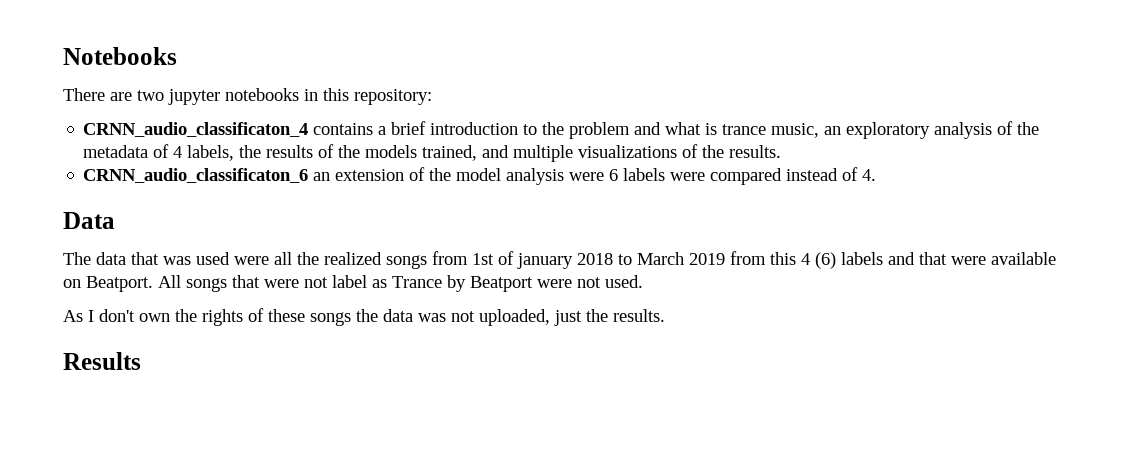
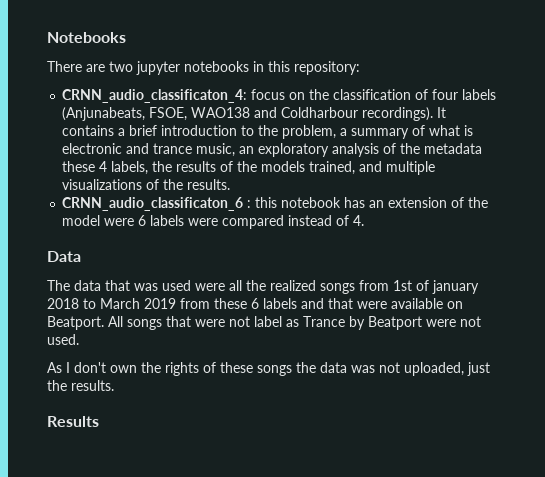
- CRNN_audio_classificaton_4 contains a brief introduction to the problem and what is trance music, an exploratory analysis of the metadata of 4 labels, the results of the models trained, and multiple visualizations of the results.
+ CRNN_audio_classificaton_4: focus on the classification of four labels (Anjunabeats, FSOE, WAO138 and Coldharbour recordings). It contains a brief introduction to the problem, a summary of what is electronic and trance music, an exploratory analysis of the metadata these 4 labels, the results of the models trained, and multiple visualizations of the results.
- CRNN_audio_classificaton_6 an extension of the model analysis were 6 labels were compared instead of 4.
+ CRNN_audio_classificaton_6 : this notebook has an extension of the model were 6 labels were compared instead of 4.
- The data that was used were all the realized songs from 1st of january 2018 to March 2019 from this 4 (6) labels and that were available on Beatport.
+ The data that was used were all the realized songs from 1st of january 2018 to March 2019 from these 6 labels and that were available on Beatport.

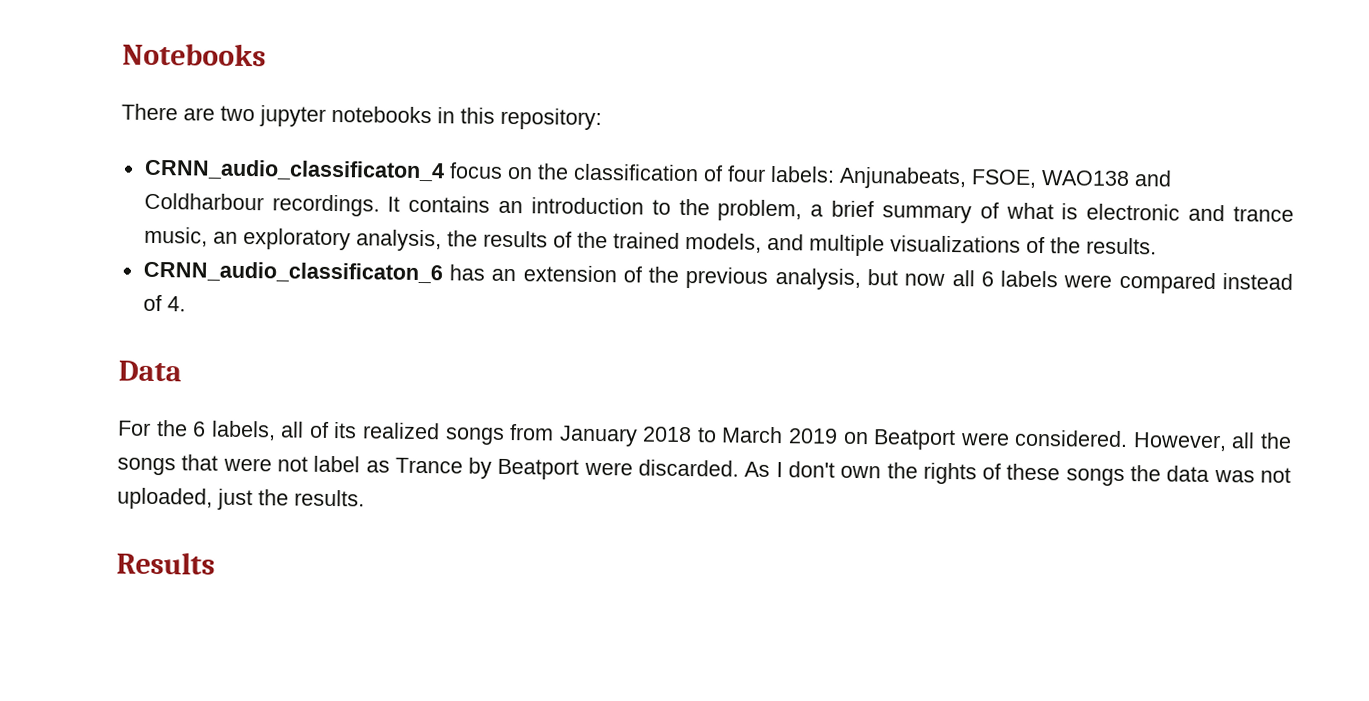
- CRNN_audio_classificaton_4: focus on the classification of four labels (Anjunabeats, FSOE, WAO138 and Coldharbour recordings).
+ CRNN_audio_classificaton_4 focus on the classification of four labels: Anjunabeats, FSOE, WAO138 and Coldharbour recordings.
- It contains a brief introduction to the problem, a summary of what is electronic and trance music, an exploratory analysis of the metadata these 4 labels, the results of the models trained, and multiple visualizations of the results.
+ It contains an introduction to the problem, a brief summary of what is electronic and trance music, an exploratory analysis, the results of the trained models, and multiple visualizations of the results.
- CRNN_audio_classificaton_6 : this notebook has an extension of the model were 6 labels were compared instead of 4.
+ CRNN_audio_classificaton_6 has an extension of the previous analysis, but now all 6 labels were compared instead of 4.
- The data that was used were all the realized songs from 1st of january 2018 to March 2019 from these 6 labels and that were available on Beatport. All songs that were not label as Trance by Beatport were not used.
- As I don't own the rights of these songs the data was not uploaded, just the results.
+ For the 6 labels, all of its realized songs from January 2018 to March 2019 on Beatport were considered. However, all the songs that were not label as Trance by Beatport were discarded. As I don't own the rights of these songs the data was not uploaded, just the results.

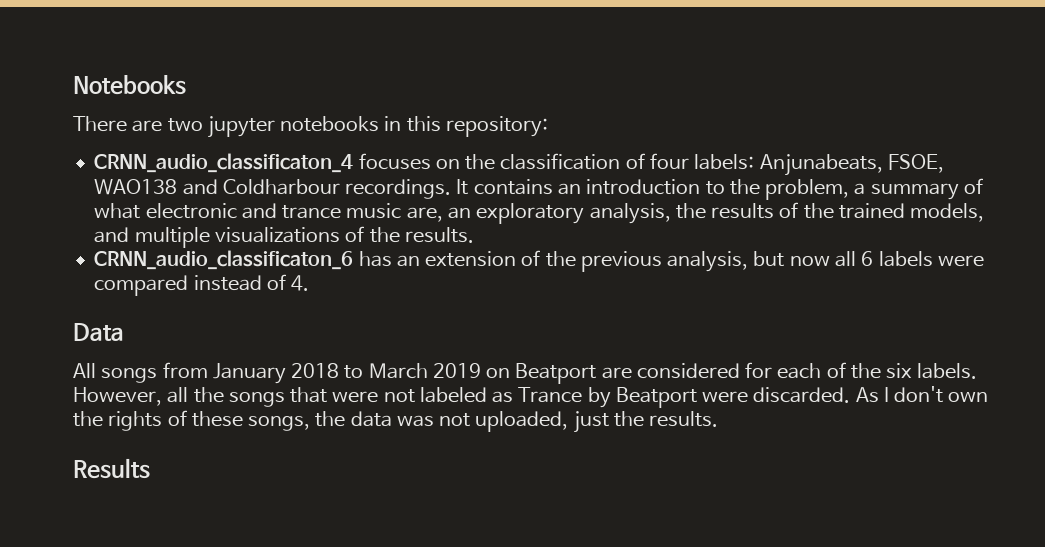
- CRNN_audio_classificaton_4 focus on the classification of four labels: Anjunabeats, FSOE, WAO138 and Coldharbour recordings.
+ CRNN_audio_classificaton_4 focuses on the classification of four labels: Anjunabeats, FSOE, WAO138 and Coldharbour recordings.
- It contains an introduction to the problem, a brief summary of what is electronic and trance music, an exploratory analysis, the results of the trained models, and multiple visualizations of the results.
+ It contains an introduction to the problem, a summary of what electronic and trance music are, an exploratory analysis, the results of the trained models, and multiple visualizations of the results.
- For the 6 labels, all of its realized songs from January 2018 to March 2019 on Beatport were considered.
+ All songs from January 2018 to March 2019 on Beatport are considered for each of the six labels.
- However, all the songs that were not label as Trance by Beatport were discarded.
+ However, all the songs that were not labeled as Trance by Beatport were discarded.
- As I don't own the rights of these songs the data was not uploaded, just the results.
+ As I don't own the rights of these songs, the data was not uploaded, just the results.

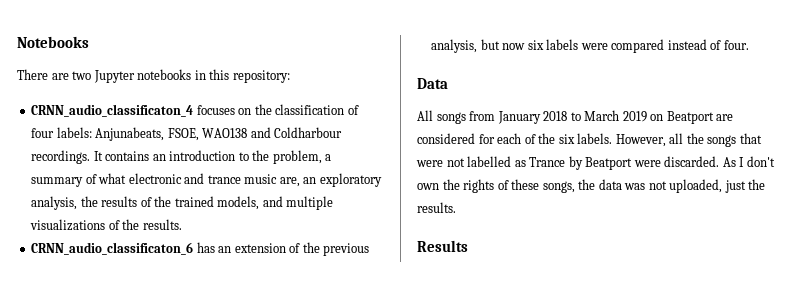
- There are two jupyter notebooks in this repository:
+ There are two Jupyter notebooks in this repository:
- CRNN_audio_classificaton_6 has an extension of the previous analysis, but now all 6 labels were compared instead of 4.
+ CRNN_audio_classificaton_6 has an extension of the previous analysis, but now six labels were compared instead of four.
- However, all the songs that were not labeled as Trance by Beatport were discarded.
+ However, all the songs that were not labelled as Trance by Beatport were discarded.

